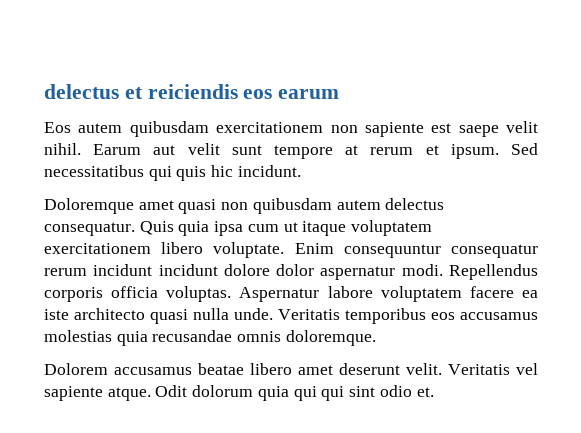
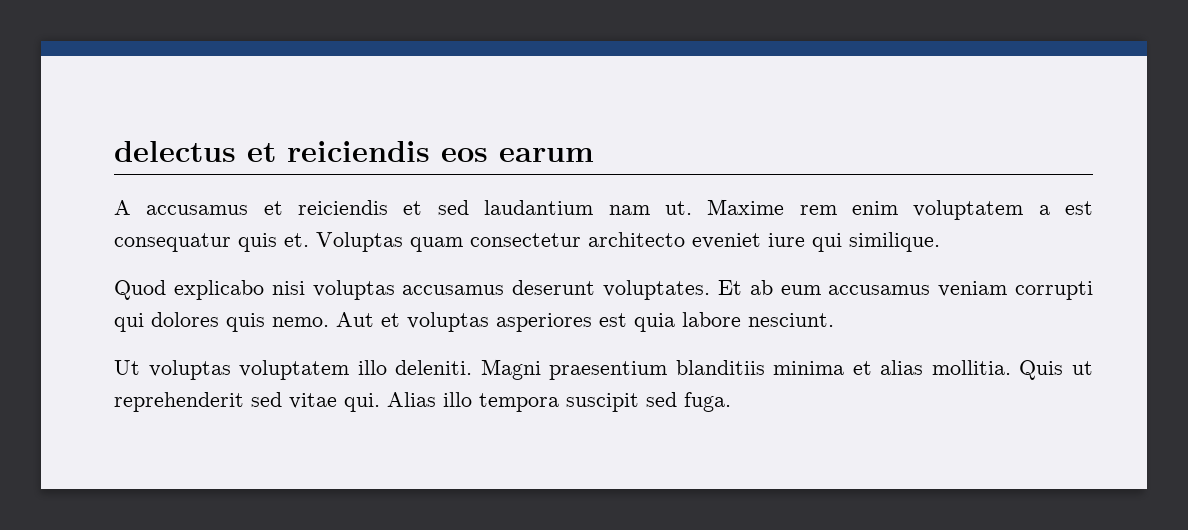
- Eos autem quibusdam exercitationem non sapiente est saepe velit nihil. Earum aut velit sunt tempore at rerum et ipsum. Sed necessitatibus qui quis hic incidunt.
- Doloremque amet quasi non quibusdam autem delectus consequatur. Quis quia ipsa cum ut itaque voluptatem exercitationem libero voluptate. Enim consequuntur consequatur rerum incidunt incidunt dolore dolor aspernatur modi. Repellendus corporis officia voluptas. Aspernatur labore voluptatem facere ea iste architecto quasi nulla unde. Veritatis temporibus eos accusamus molestias quia recusandae omnis doloremque.
- Dolorem accusamus beatae libero amet deserunt velit. Veritatis vel sapiente atque. Odit dolorum quia qui qui sint odio et.
+ A accusamus et reiciendis et sed laudantium nam ut. Maxime rem enim voluptatem a est consequatur quis et. Voluptas quam consectetur architecto eveniet iure qui similique.
+ Quod explicabo nisi voluptas accusamus deserunt voluptates. Et ab eum accusamus veniam corrupti qui dolores quis nemo. Aut et voluptas asperiores est quia labore nesciunt.
+ Ut voluptas voluptatem illo deleniti. Magni praesentium blanditiis minima et alias mollitia. Quis ut reprehenderit sed vitae qui. Alias illo tempora suscipit sed fuga.

